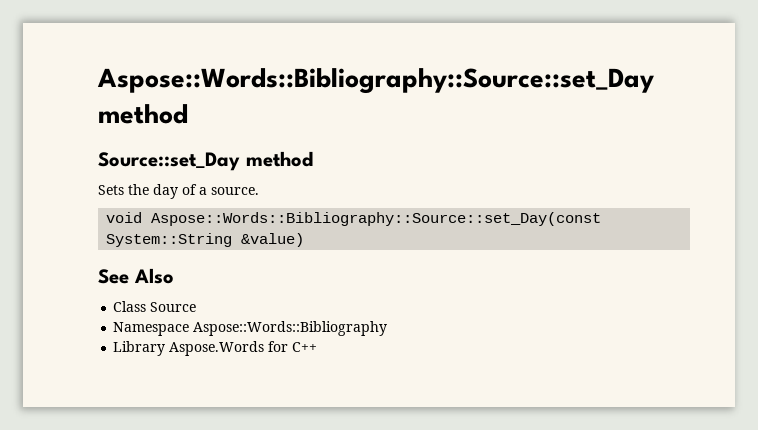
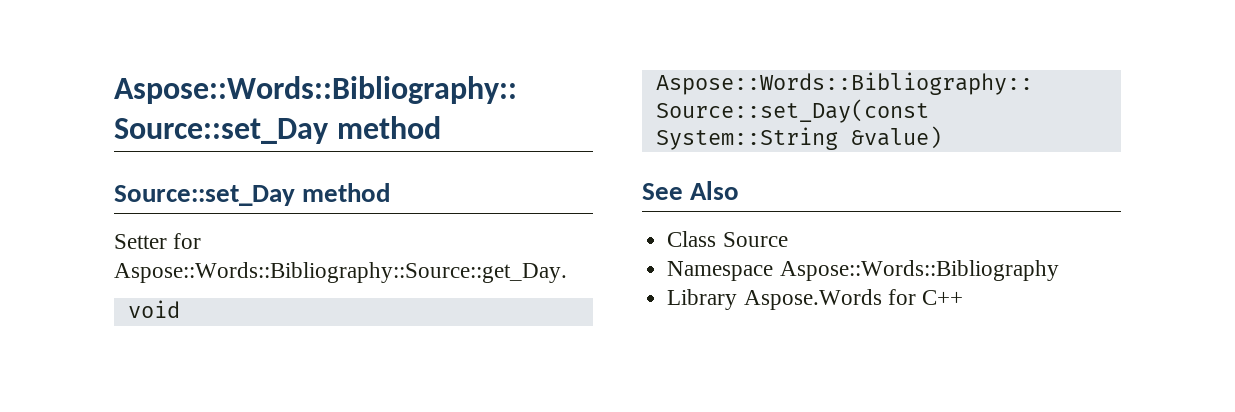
- Sets the day of a source.
+ Setter for Aspose::Words::Bibliography::Source::get_Day.

